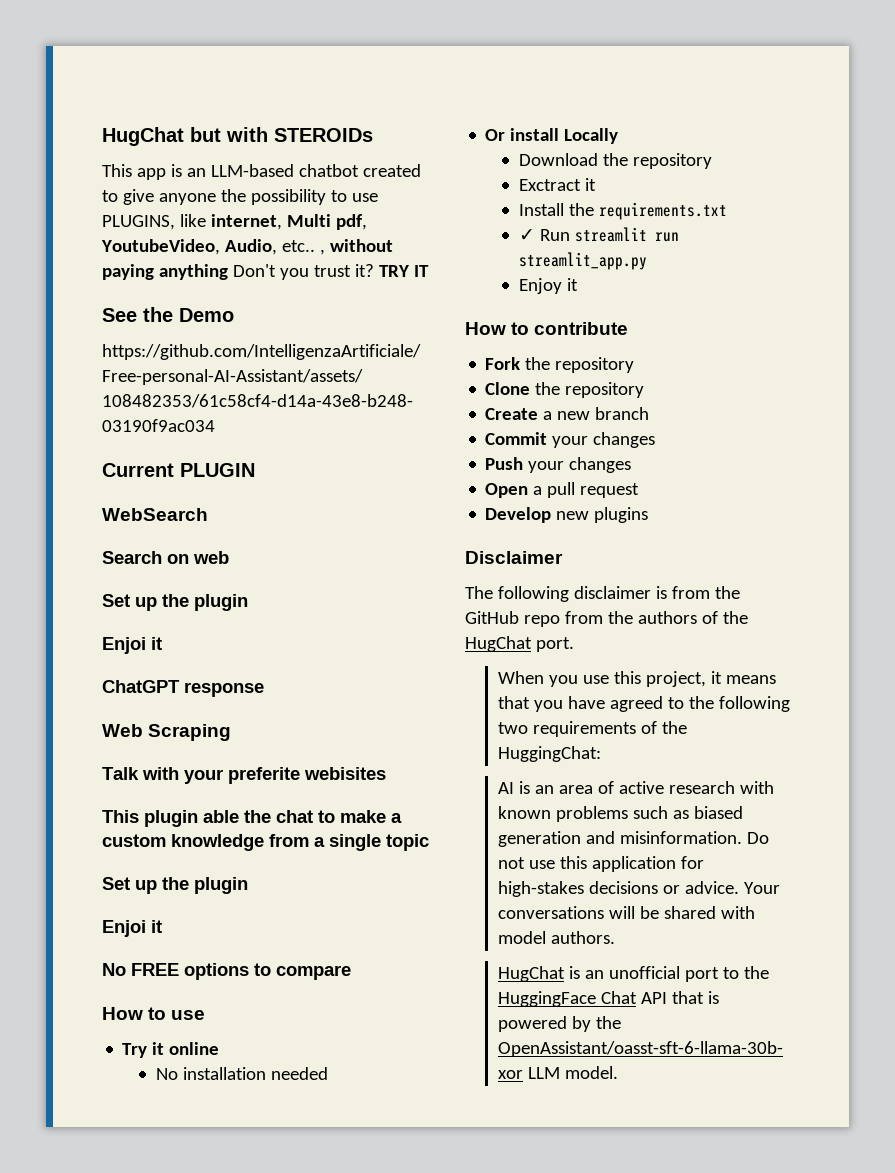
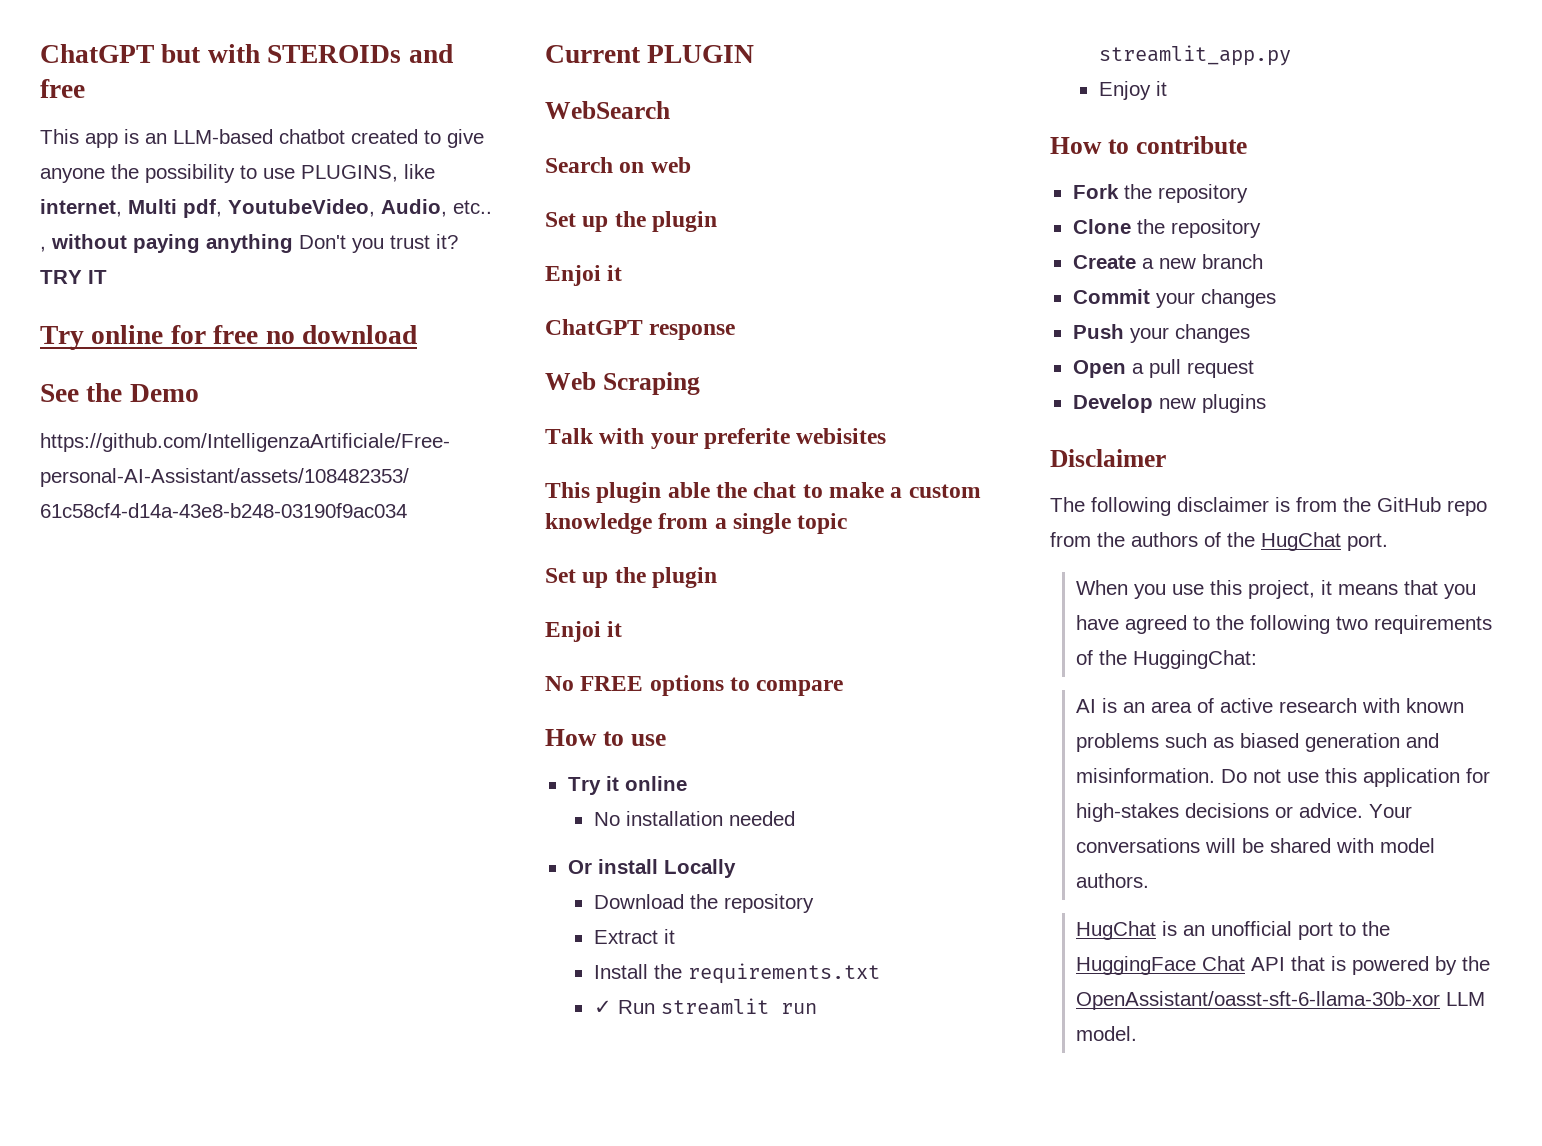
- HugChat but with STEROIDs
+ ChatGPT but with STEROIDs and free
+ Try online for free no download
- Exctract it
+ Extract it

